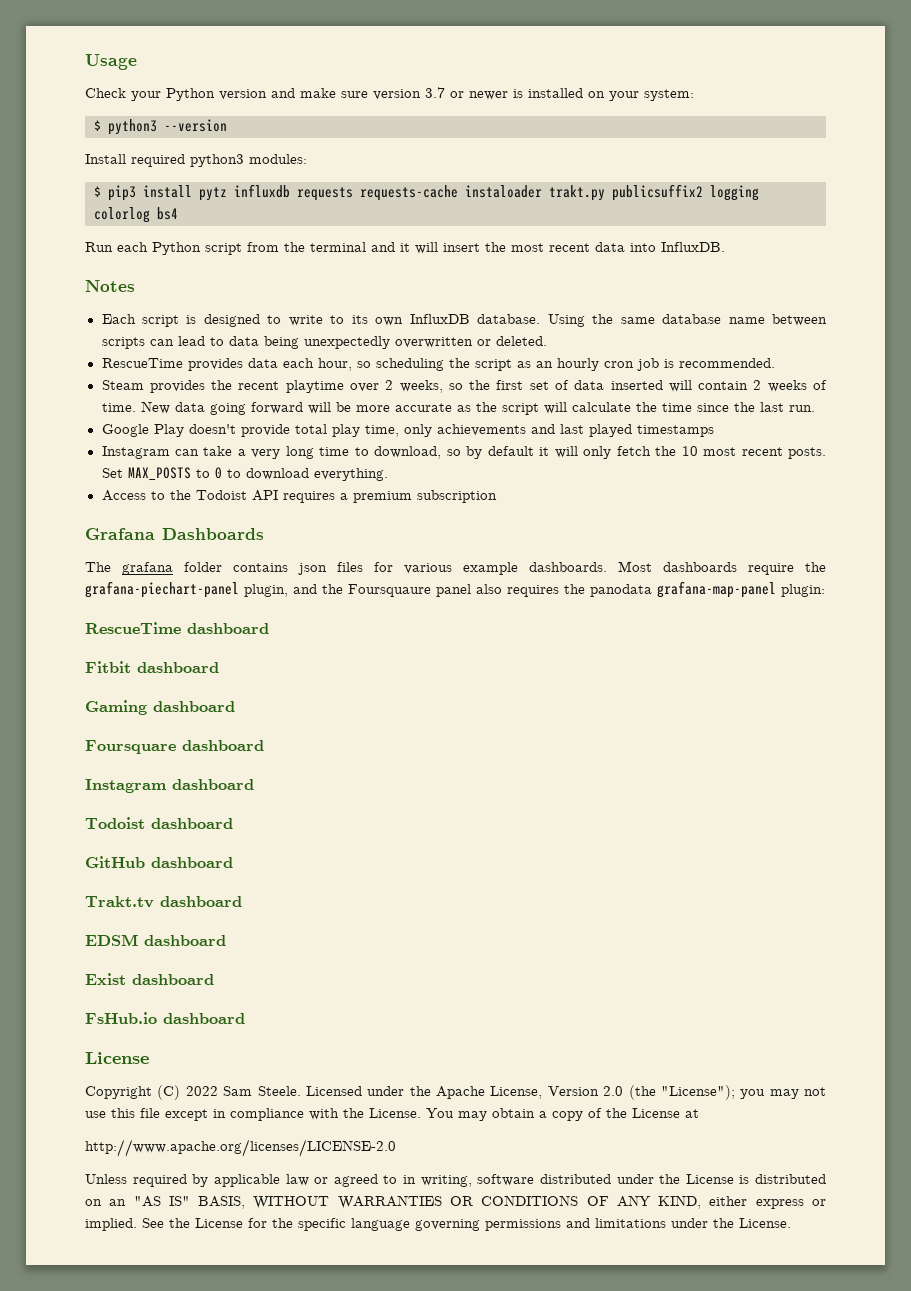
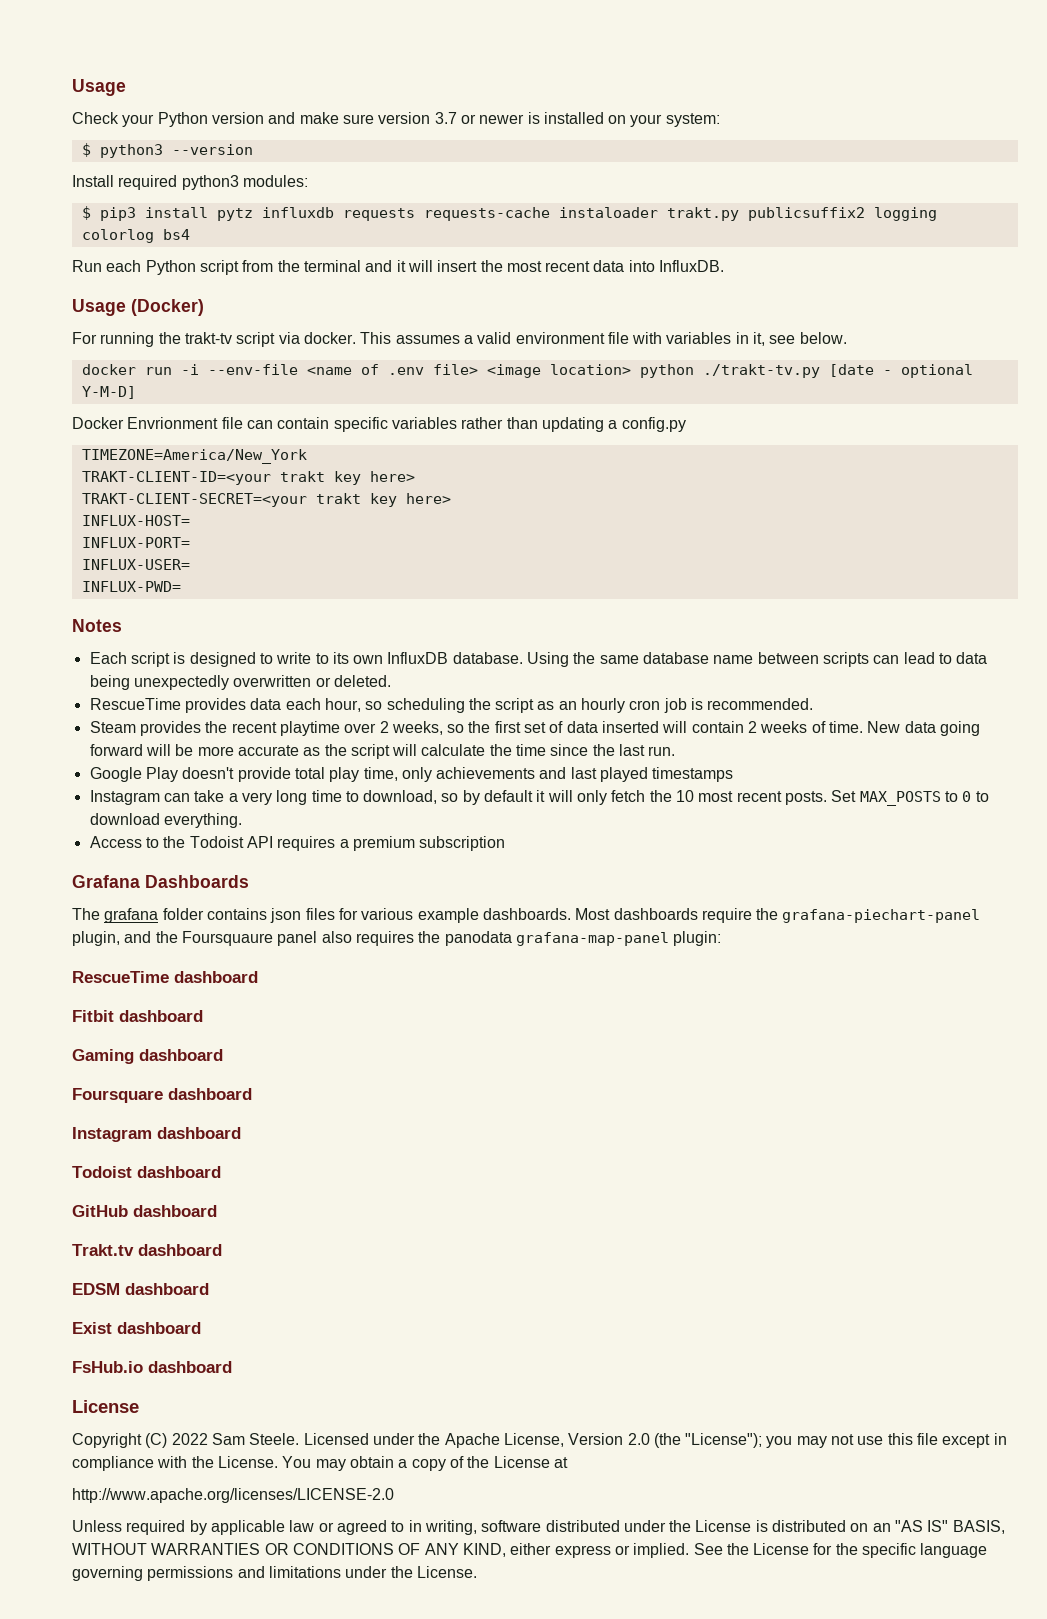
+ Usage (Docker)
+ For running the trakt-tv script via docker. This assumes a valid environment file with variables in it, see below.
+ docker run -i --env-file <name of .env file> <image location> python ./trakt-tv.py [date - optional Y-M-D]
+ Docker Envrionment file can contain specific variables rather than updating a config.py
+ TIMEZONE=America/New_York
+ TRAKT-CLIENT-ID=<your trakt key here>
+ TRAKT-CLIENT-SECRET=<your trakt key here>
+ INFLUX-HOST=
+ INFLUX-PORT=
+ INFLUX-USER=
+ INFLUX-PWD=

